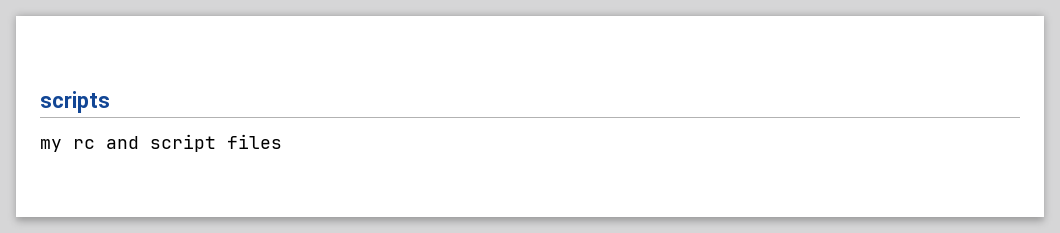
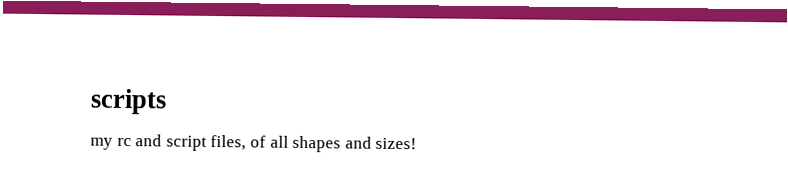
- my rc and script files
+ my rc and script files, of all shapes and sizes!

